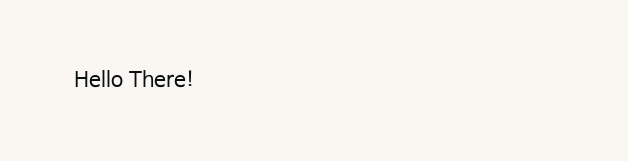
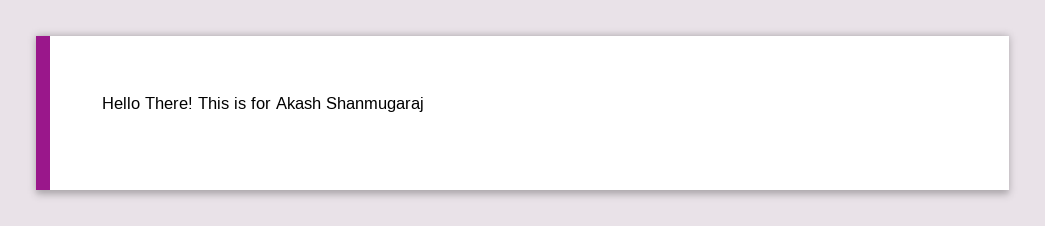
+ This is for Akash Shanmugaraj

